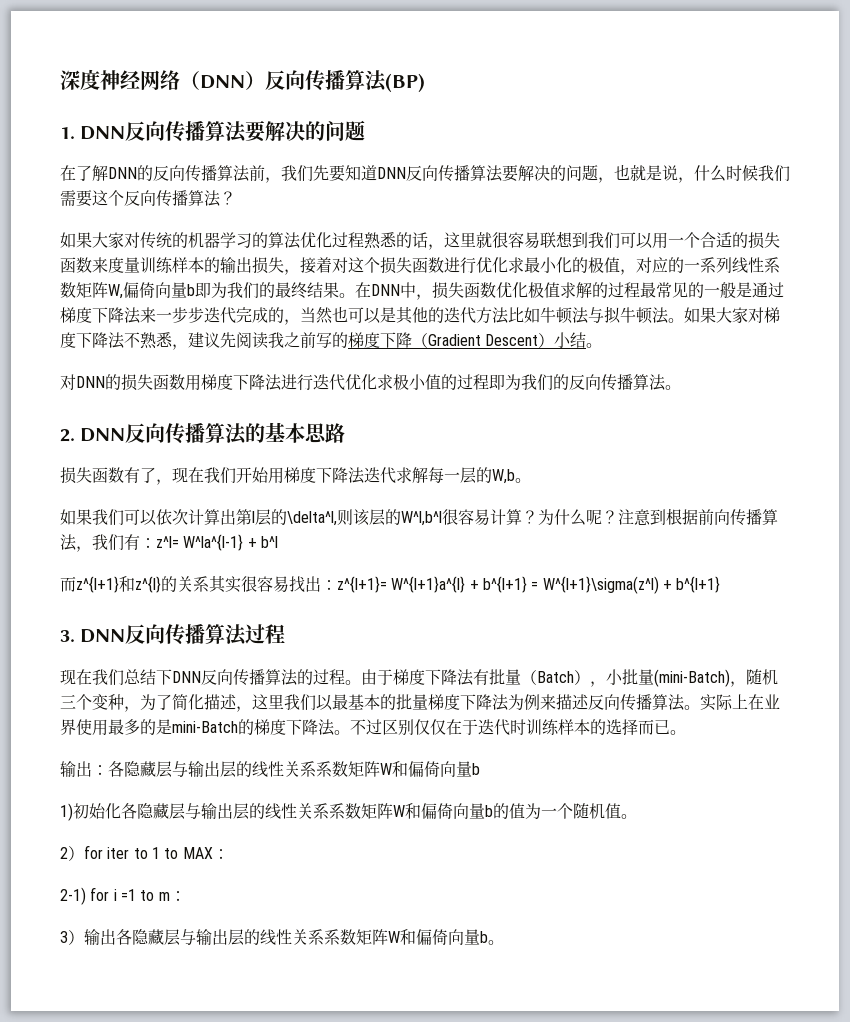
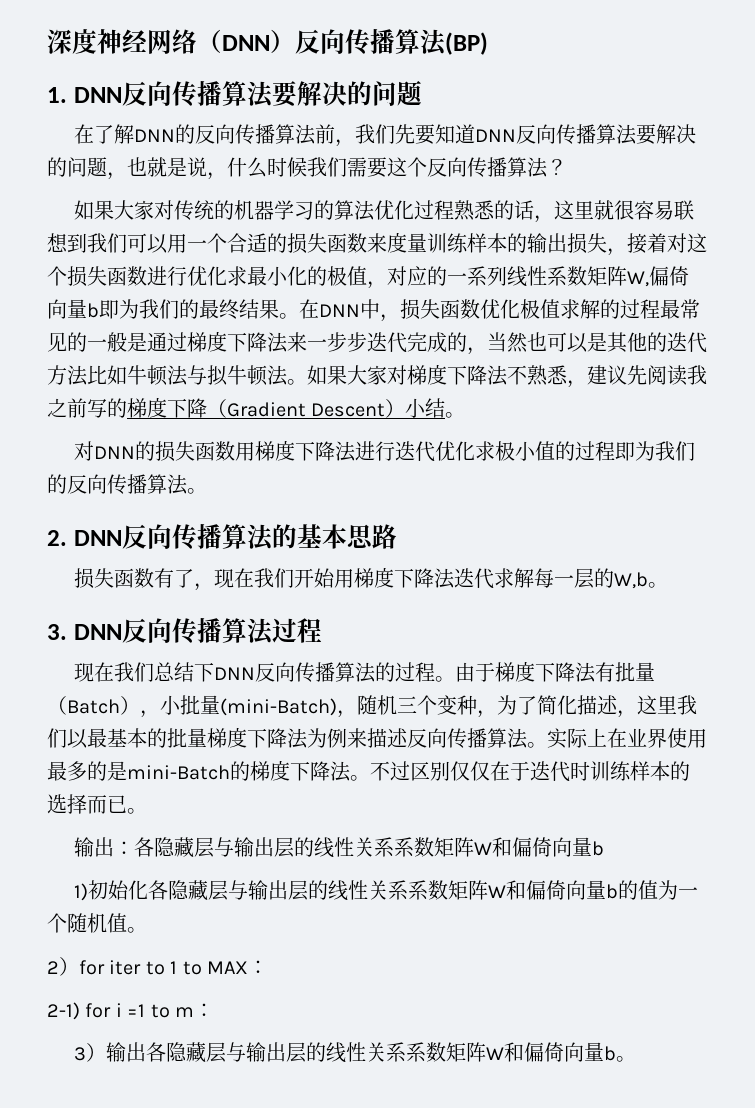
- 如果我们可以依次计算出第l层的\delta^l,则该层的W^l,b^l很容易计算？为什么呢？注意到根据前向传播算法，我们有：z^l= W^la^{l-1} + b^l
- 而z^{l+1}和z^{l}的关系其实很容易找出：z^{l+1}= W^{l+1}a^{l} + b^{l+1} = W^{l+1}\sigma(z^l) + b^{l+1}

